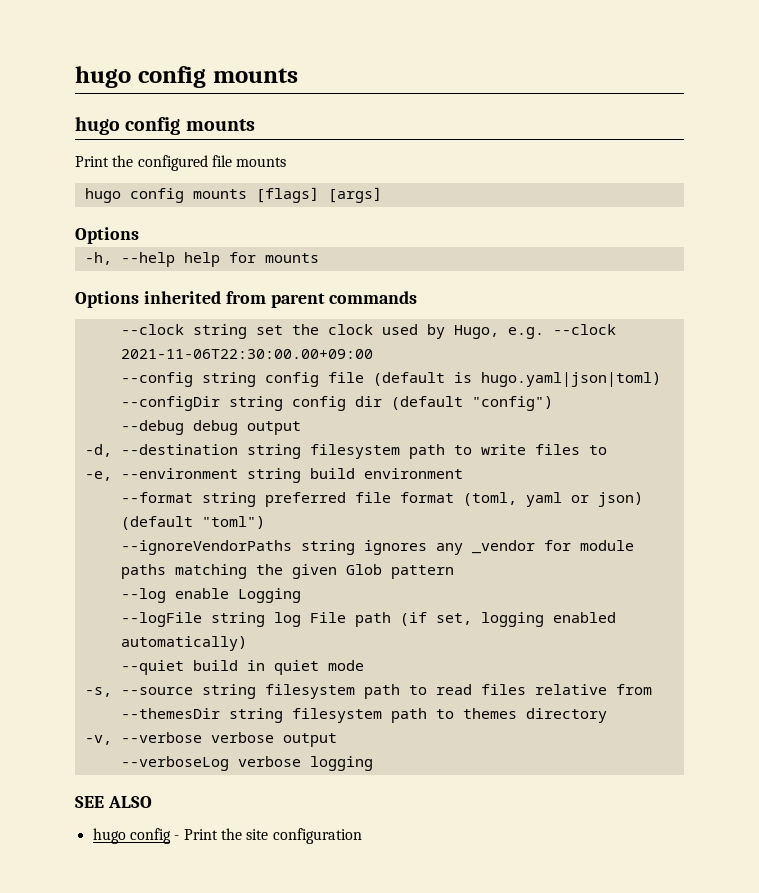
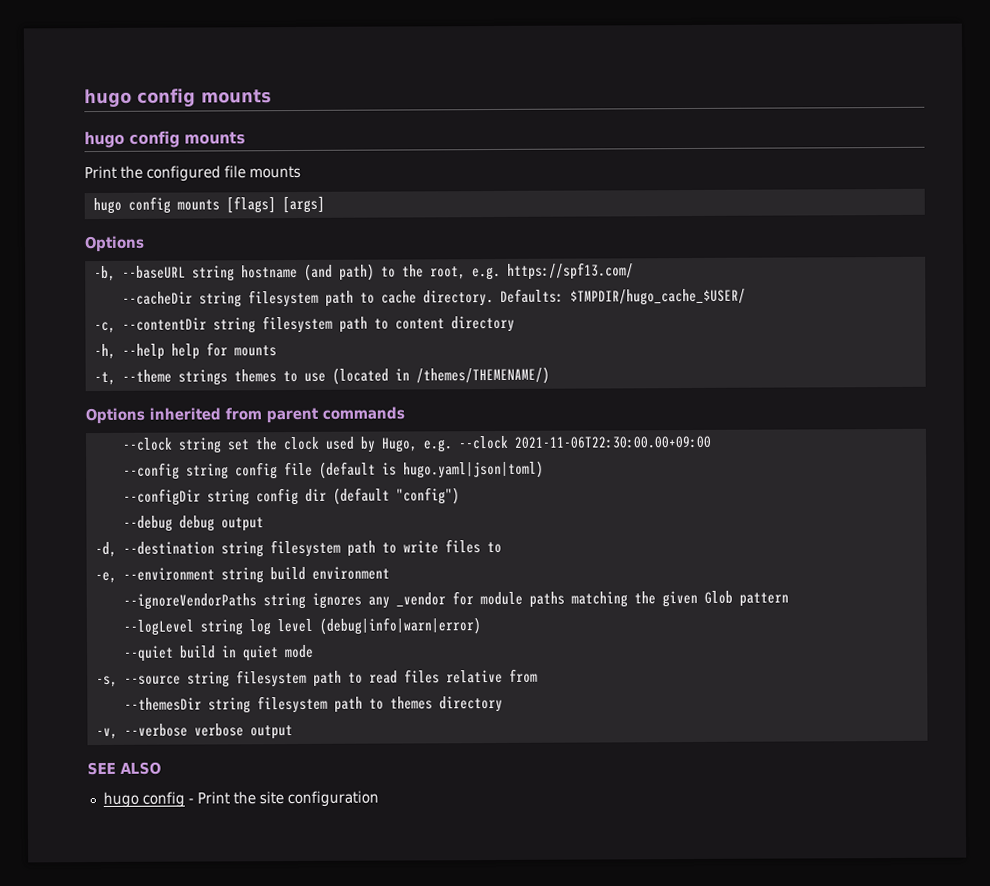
+ -b, --baseURL string hostname (and path) to the root, e.g. https://spf13.com/
+ --cacheDir string filesystem path to cache directory. Defaults: $TMPDIR/hugo_cache_$USER/
+ -c, --contentDir string filesystem path to content directory
+ -t, --theme strings themes to use (located in /themes/THEMENAME/)
- --format string preferred file format (toml, yaml or json) (default "toml")
- --log enable Logging
- --logFile string log File path (if set, logging enabled automatically)
+ --logLevel string log level (debug|info|warn|error)
- --verboseLog verbose logging

